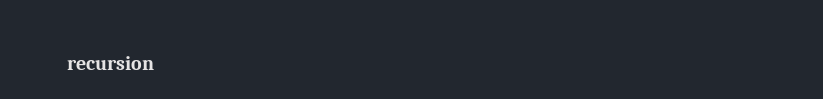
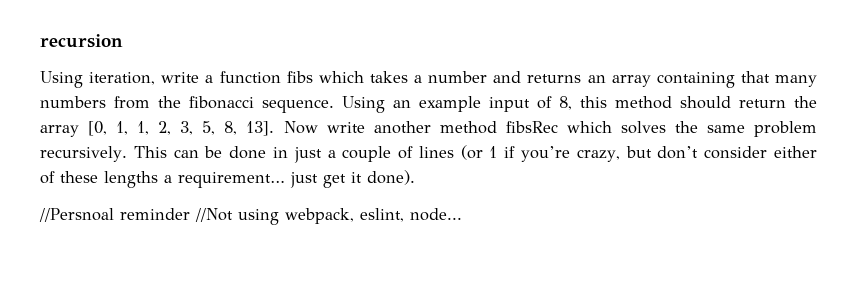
+ Using iteration, write a function fibs which takes a number and returns an array containing that many numbers from the fibonacci sequence. Using an example input of 8, this method should return the array [0, 1, 1, 2, 3, 5, 8, 13]. Now write another method fibsRec which solves the same problem recursively. This can be done in just a couple of lines (or 1 if you’re crazy, but don’t consider either of these lengths a requirement… just get it done).
+ //Persnoal reminder //Not using webpack, eslint, node...

